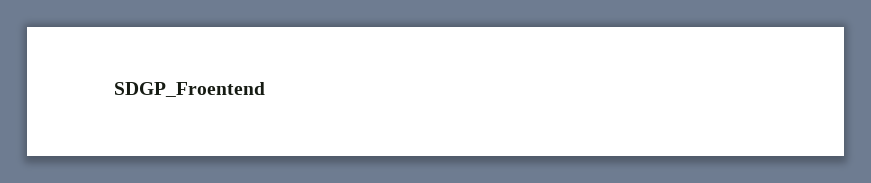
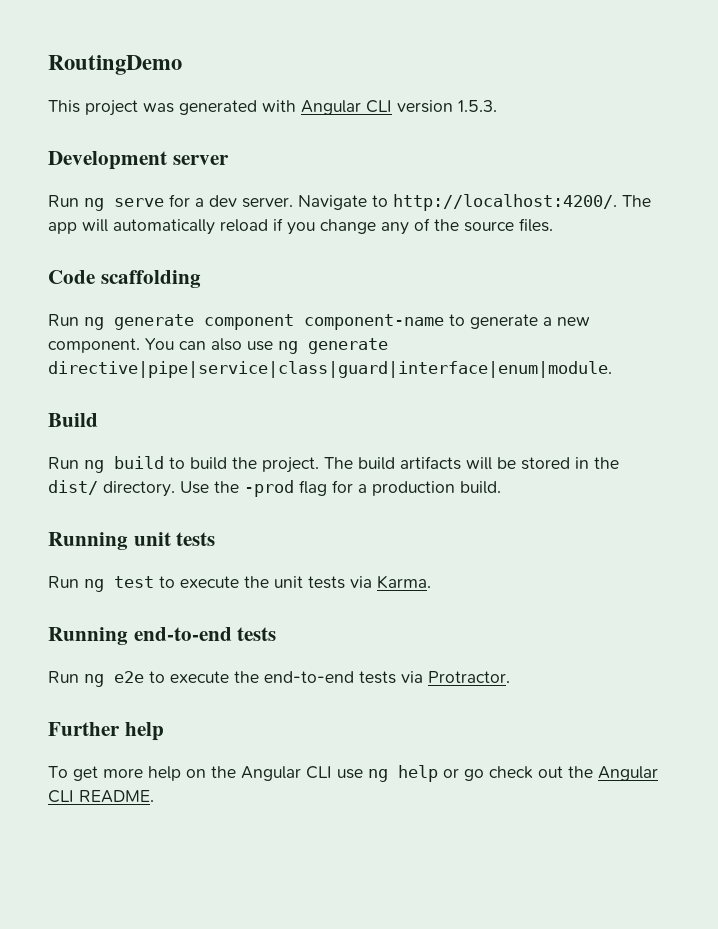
- SDGP_Froentend
+ RoutingDemo
+ This project was generated with Angular CLI version 1.5.3.
+ Development server
+ Run ng serve for a dev server. Navigate to http://localhost:4200/. The app will automatically reload if you change any of the source files.
+ Code scaffolding
+ Run ng generate component component-name to generate a new component. You can also use ng generate directive|pipe|service|class|guard|interface|enum|module.
+ Build
+ Run ng build to build the project. The build artifacts will be stored in the dist/ directory. Use the -prod flag for a production build.
+ Running unit tests
+ Run ng test to execute the unit tests via Karma.
+ Running end-to-end tests
+ Run ng e2e to execute the end-to-end tests via Protractor.
+ Further help
+ To get more help on the Angular CLI use ng help or go check out the Angular CLI README.

